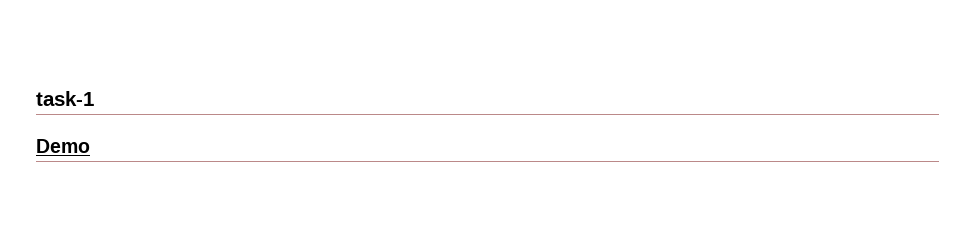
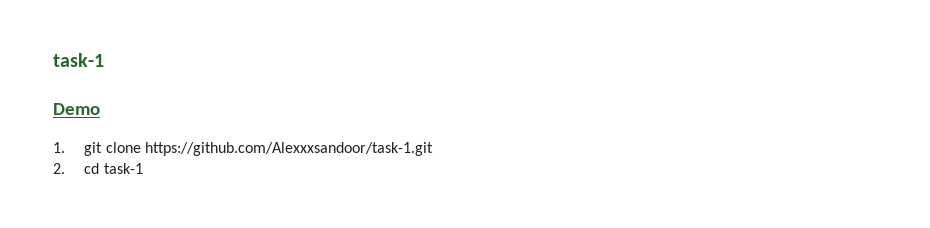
+ 1. git clone https://github.com/Alexxxsandoor/task-1.git
+ 2. cd task-1

